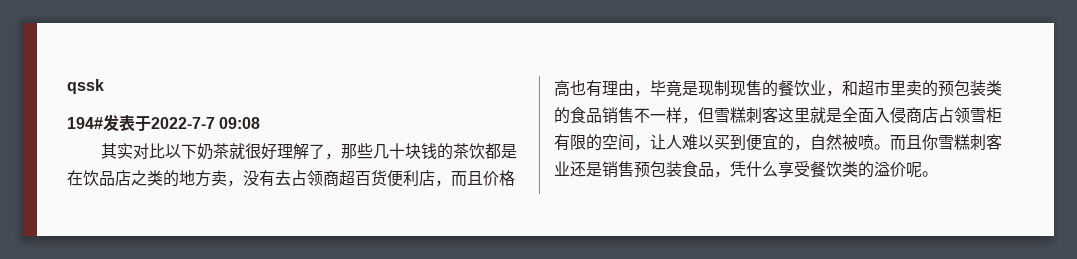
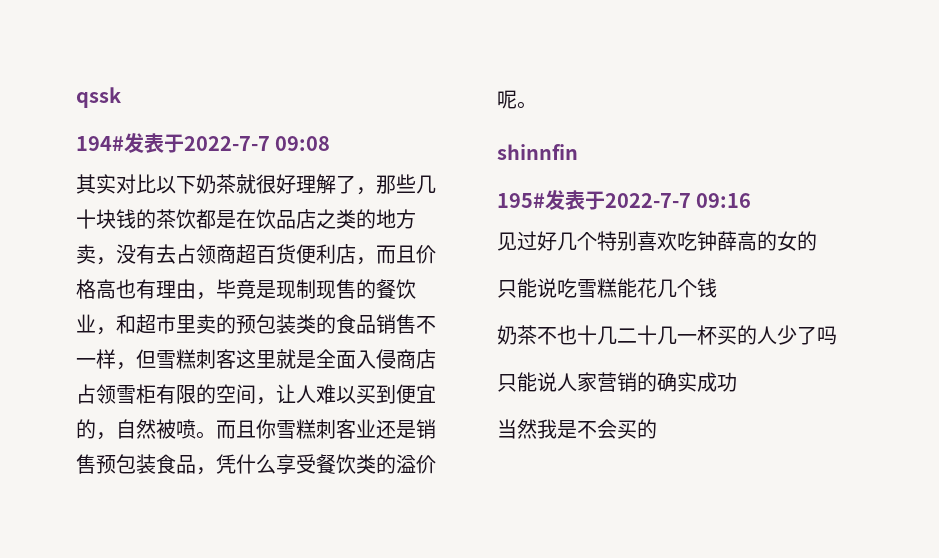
+ shinnfin
+ 195#发表于2022-7-7 09:16
+ 见过好几个特别喜欢吃钟薛高的女的
+ 只能说吃雪糕能花几个钱
+ 奶茶不也十几二十几一杯买的人少了吗
+ 只能说人家营销的确实成功
+ 当然我是不会买的

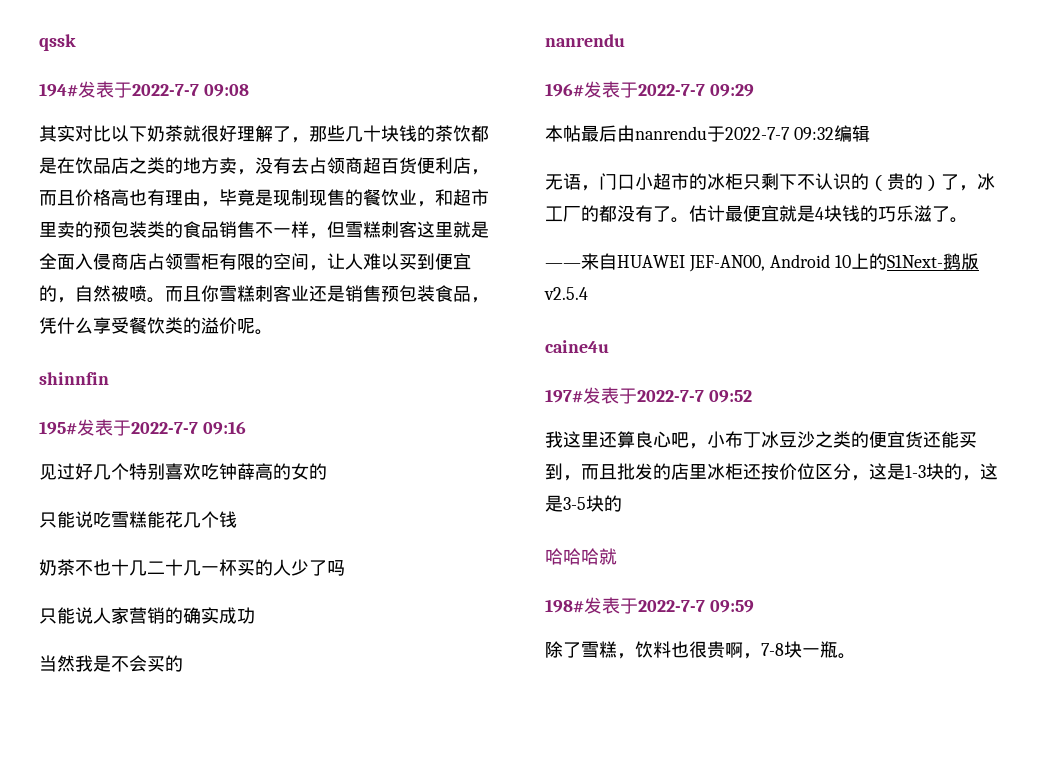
  当然我是不会买的
+ nanrendu
+ 196#发表于2022-7-7 09:29
+ 本帖最后由nanrendu于2022-7-7 09:32编辑
+ 无语，门口小超市的冰柜只剩下不认识的（贵的）了，冰工厂的都没有了。估计最便宜就是4块钱的巧乐滋了。
+ ——来自HUAWEI JEF-AN00, Android 10上的S1Next-鹅版v2.5.4
+ caine4u
+ 197#发表于2022-7-7 09:52
+ 我这里还算良心吧，小布丁冰豆沙之类的便宜货还能买到，而且批发的店里冰柜还按价位区分，这是1-3块的，这是3-5块的
+ 哈哈哈就
+ 198#发表于2022-7-7 09:59
+ 除了雪糕，饮料也很贵啊，7-8块一瓶。

